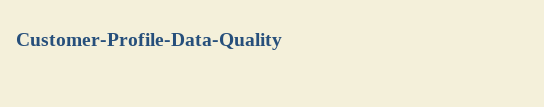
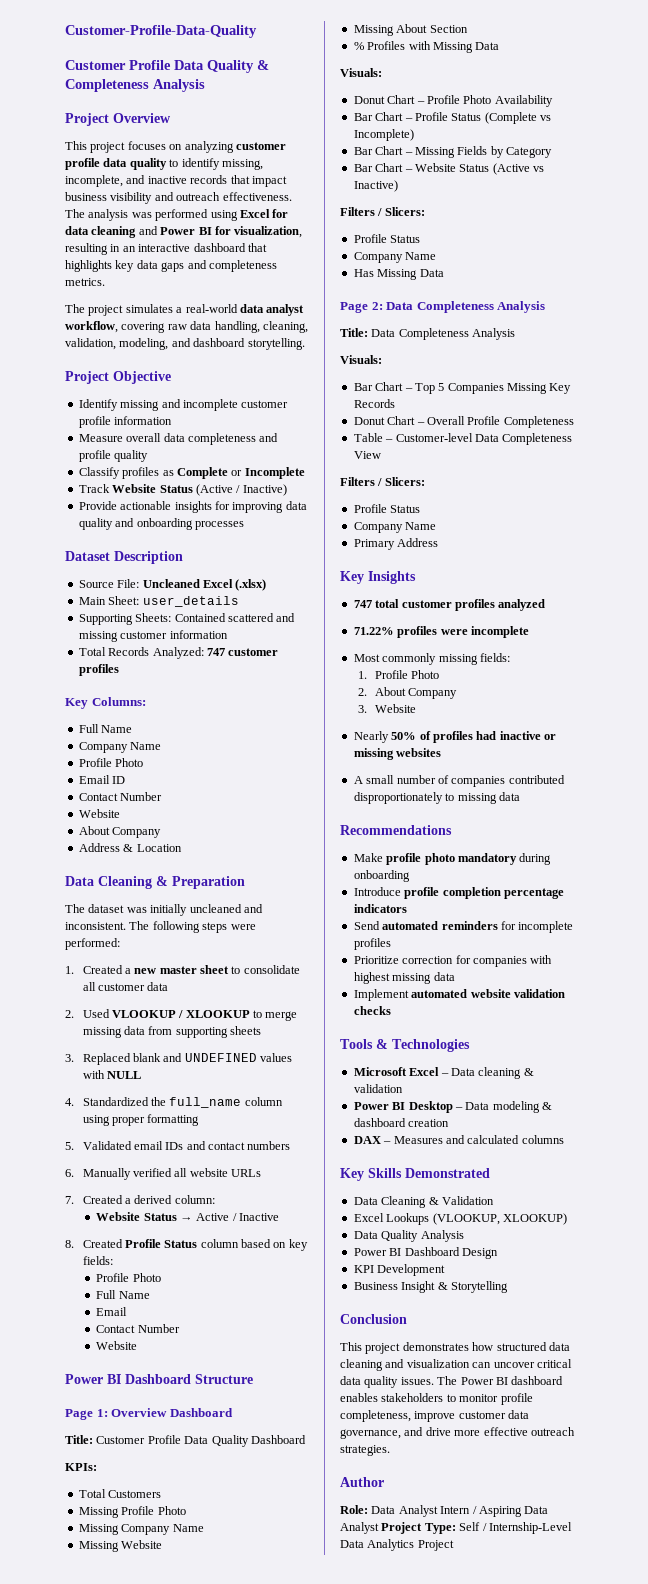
+ Customer Profile Data Quality & Completeness Analysis
+ Project Overview
+ This project focuses on analyzing customer profile data quality to identify missing, incomplete, and inactive records that impact business visibility and outreach effectiveness. The analysis was performed using Excel for data cleaning and Power BI for visualization, resulting in an interactive dashboard that highlights key data gaps and completeness metrics.
+ The project simulates a real-world data analyst workflow, covering raw data handling, cleaning, validation, modeling, and dashboard storytelling.
+ Project Objective
+ Identify missing and incomplete customer profile information
+ Measure overall data completeness and profile quality
+ Classify profiles as Complete or Incomplete
+ Track Website Status (Active / Inactive)
+ Provide actionable insights for improving data quality and onboarding processes
+ Dataset Description
+ Source File: Uncleaned Excel (.xlsx)
+ Main Sheet: user_details
+ Supporting Sheets: Contained scattered and missing customer information
+ Total Records Analyzed: 747 customer profiles
+ Key Columns:
+ Full Name
+ Company Name
+ Profile Photo
+ Email ID
+ Contact Number
+ Website
+ About Company
+ Address & Location
+ Data Cleaning & Preparation
+ The dataset was initially uncleaned and inconsistent. The following steps were performed:
+ 1. Created a new master sheet to consolidate all customer data
+ 2. Used VLOOKUP / XLOOKUP to merge missing data from supporting sheets
+ 3. Replaced blank and UNDEFINED values with NULL
+ 4. Standardized the full_name column using proper formatting
+ 5. Validated email IDs and contact numbers
+ 6. Manually verified all website URLs
+ 7. Created a derived column:
+ Website Status → Active / Inactive
+ 8. Created Profile Status column based on key fields:
+ Profile Photo
+ Full Name
+ Email
+ Contact Number
+ Website
+ Power BI Dashboard Structure
+ Page 1: Overview Dashboard
+ Title: Customer Profile Data Quality Dashboard
+ KPIs:
+ Total Customers
+ Missing Profile Photo
+ Missing Company Name
+ Missing Website
+ Missing About Section
+ % Profiles with Missing Data
+ Visuals:
+ Donut Chart – Profile Photo Availability
+ Bar Chart – Profile Status (Complete vs Incomplete)
+ Bar Chart – Missing Fields by Category
+ Bar Chart – Website Status (Active vs Inactive)
+ Filters / Slicers:
+ Profile Status
+ Company Name
+ Has Missing Data
+ Page 2: Data Completeness Analysis
+ Title: Data Completeness Analysis
+ Visuals:
+ Bar Chart – Top 5 Companies Missing Key Records
+ Donut Chart – Overall Profile Completeness
+ Table – Customer-level Data Completeness View
+ Filters / Slicers:
+ Profile Status
+ Company Name
+ Primary Address
+ Key Insights
+ 747 total customer profiles analyzed
+ 71.22% profiles were incomplete
+ Most commonly missing fields:
+ 1. Profile Photo
+ 2. About Company
+ 3. Website
+ Nearly 50% of profiles had inactive or missing websites
+ A small number of companies contributed disproportionately to missing data
+ Recommendations
+ Make profile photo mandatory during onboarding
+ Introduce profile completion percentage indicators
+ Send automated reminders for incomplete profiles
+ Prioritize correction for companies with highest missing data
+ Implement automated website validation checks
+ Tools & Technologies
+ Microsoft Excel – Data cleaning & validation
+ Power BI Desktop – Data modeling & dashboard creation
+ DAX – Measures and calculated columns
+ Key Skills Demonstrated
+ Data Cleaning & Validation
+ Excel Lookups (VLOOKUP, XLOOKUP)
+ Data Quality Analysis
+ Power BI Dashboard Design
+ KPI Development
+ Business Insight & Storytelling
+ Conclusion
+ This project demonstrates how structured data cleaning and visualization can uncover critical data quality issues. The Power BI dashboard enables stakeholders to monitor profile completeness, improve customer data governance, and drive more effective outreach strategies.
+ Author
+ Role: Data Analyst Intern / Aspiring Data Analyst Project Type: Self / Internship-Level Data Analytics Project

